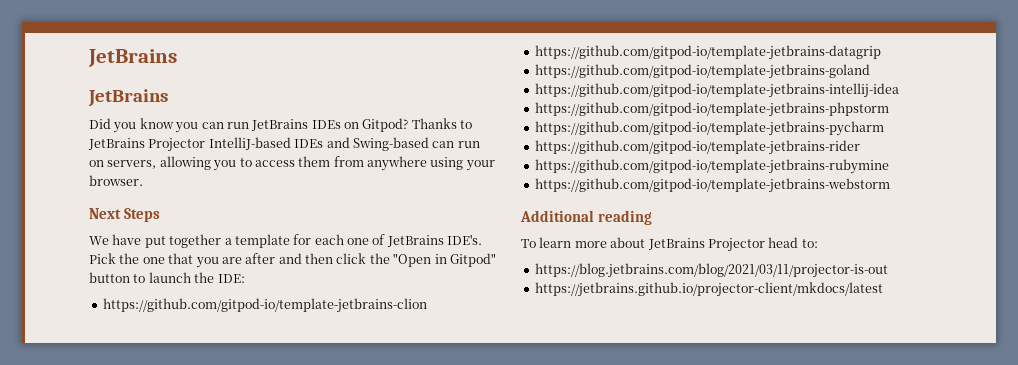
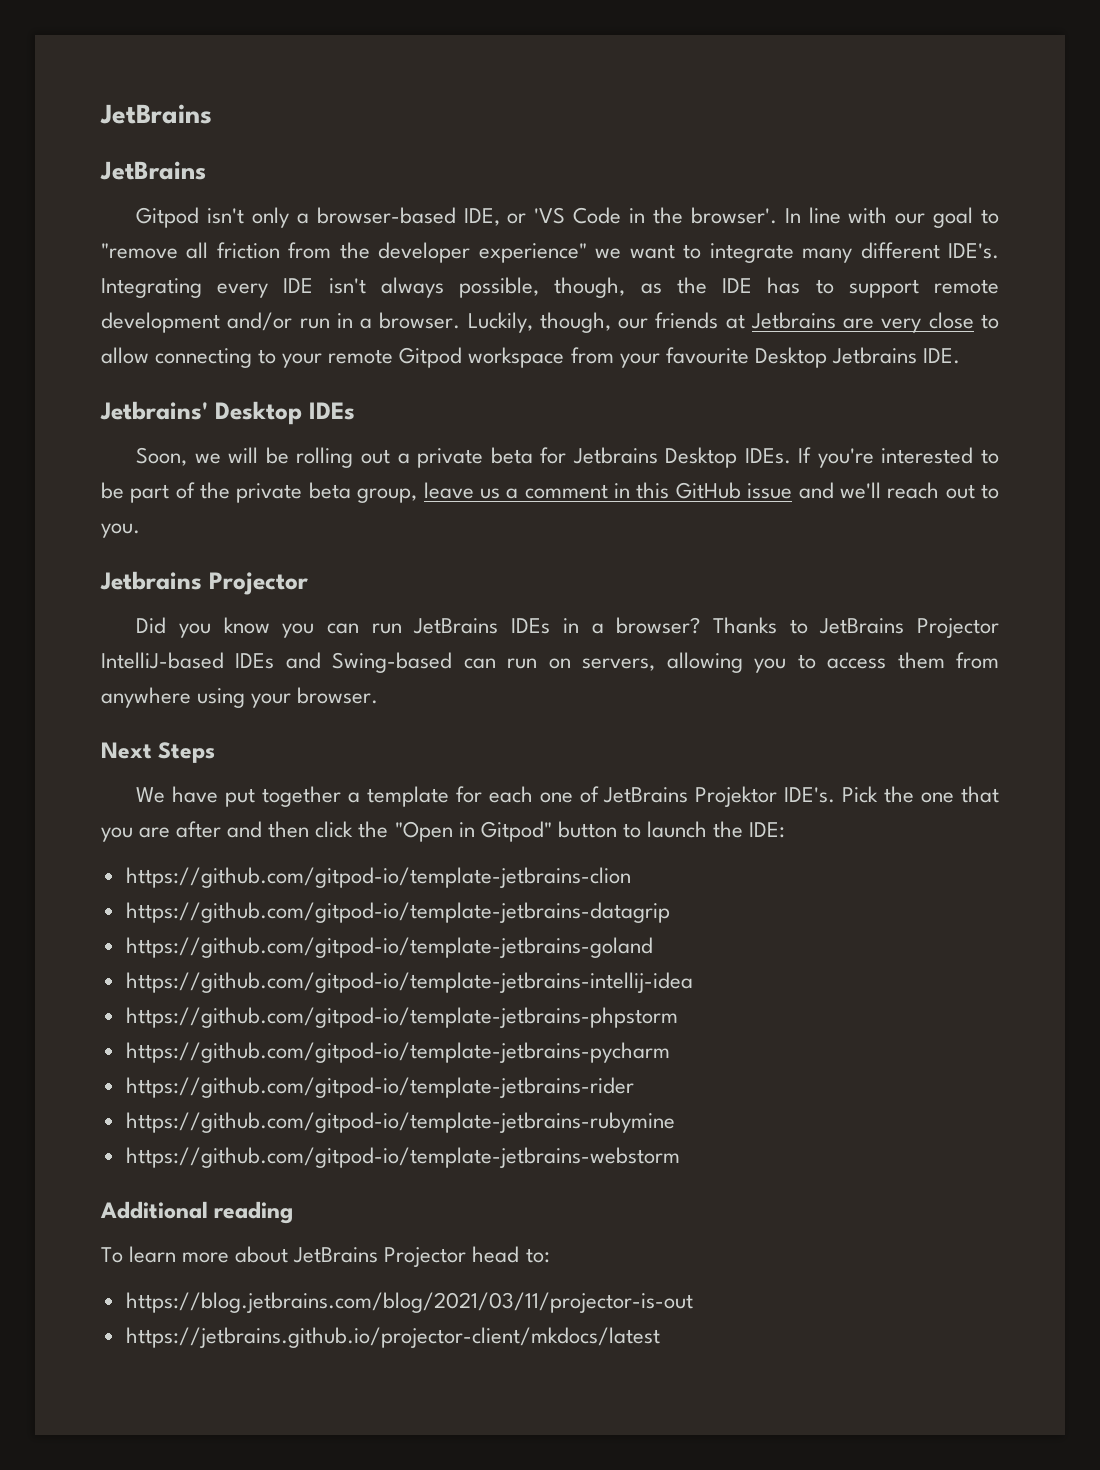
+ Gitpod isn't only a browser-based IDE, or 'VS Code in the browser'. In line with our goal to "remove all friction from the developer experience" we want to integrate many different IDE's. Integrating every IDE isn't always possible, though, as the IDE has to support remote development and/or run in a browser. Luckily, though, our friends at Jetbrains are very close to allow connecting to your remote Gitpod workspace from your favourite Desktop Jetbrains IDE.
+ Jetbrains' Desktop IDEs
+ Soon, we will be rolling out a private beta for Jetbrains Desktop IDEs. If you're interested to be part of the private beta group, leave us a comment in this GitHub issue and we'll reach out to you.
+ Jetbrains Projector
- Did you know you can run JetBrains IDEs on Gitpod?
+ Did you know you can run JetBrains IDEs in a browser?
- We have put together a template for each one of JetBrains IDE's.
+ We have put together a template for each one of JetBrains Projektor IDE's.

